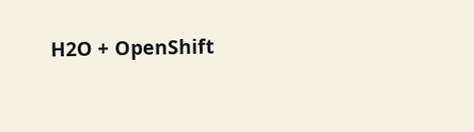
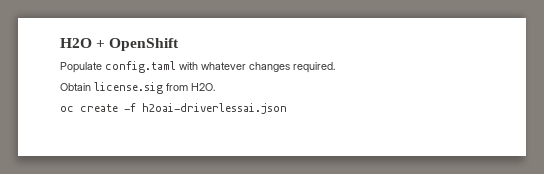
+ Populate config.taml with whatever changes required.
+ Obtain license.sig from H2O.
+ oc create -f h2oai-driverlessai.json

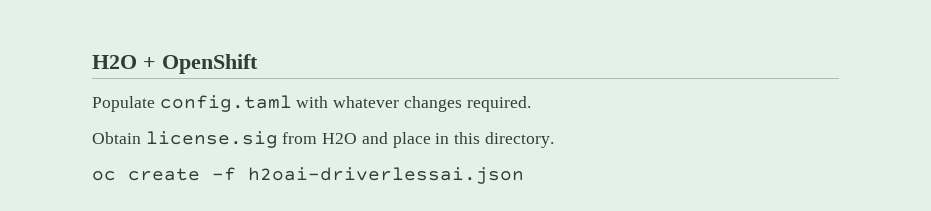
- Obtain license.sig from H2O.
+ Obtain license.sig from H2O and place in this directory.

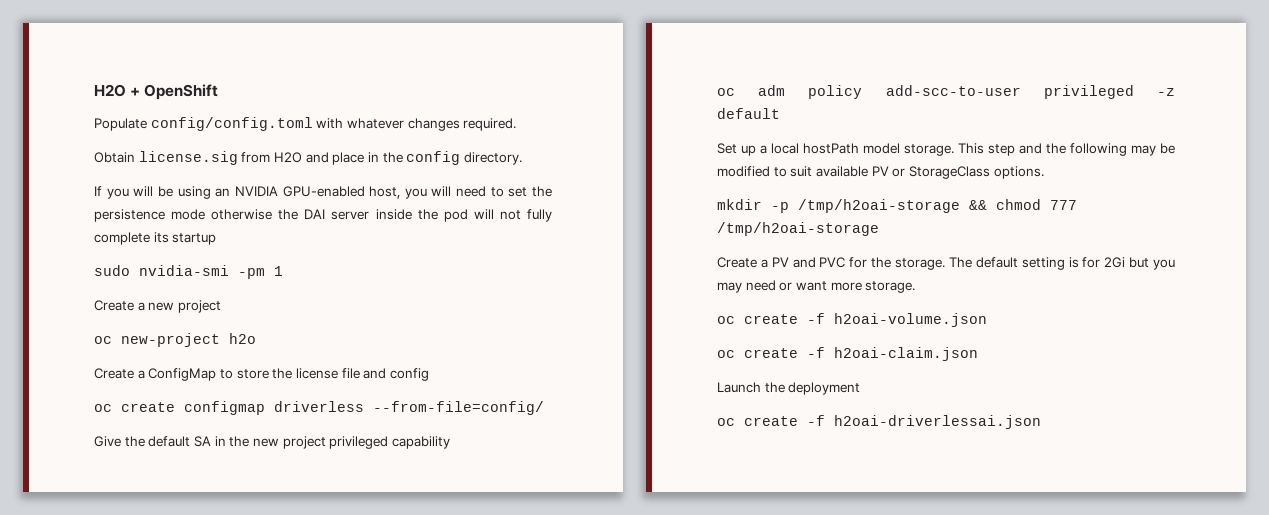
- Populate config.taml with whatever changes required.
+ Populate config/config.toml with whatever changes required.
- Obtain license.sig from H2O and place in this directory.
+ Obtain license.sig from H2O and place in the config directory.
+ If you will be using an NVIDIA GPU-enabled host, you will need to set the persistence mode otherwise the DAI server inside the pod will not fully complete its startup
+ sudo nvidia-smi -pm 1
+ Create a new project
+ oc new-project h2o
+ Create a ConfigMap to store the license file and config
+ oc create configmap driverless --from-file=config/
+ Give the default SA in the new project privileged capability
+ oc adm policy add-scc-to-user privileged -z default
+ Set up a local hostPath model storage. This step and the following may be modified to suit available PV or StorageClass options.
+ mkdir -p /tmp/h2oai-storage && chmod 777 /tmp/h2oai-storage
+ Create a PV and PVC for the storage. The default setting is for 2Gi but you may need or want more storage.
+ oc create -f h2oai-volume.json
+ oc create -f h2oai-claim.json
+ Launch the deployment

